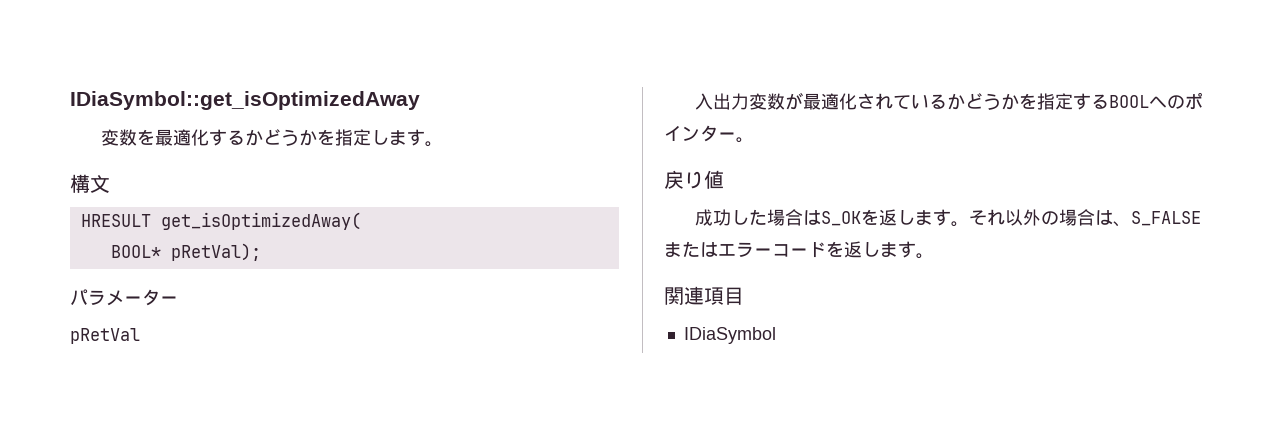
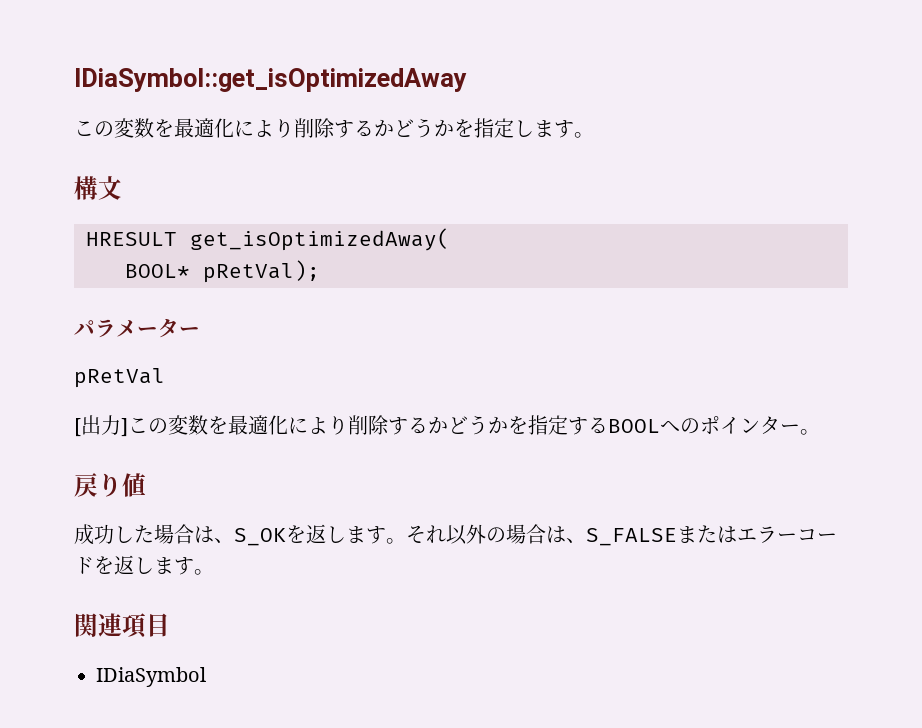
- 変数を最適化するかどうかを指定します。
+ この変数を最適化により削除するかどうかを指定します。
- 入出力変数が最適化されているかどうかを指定するBOOLへのポインター。
+ [出力]この変数を最適化により削除するかどうかを指定するBOOLへのポインター。
- 成功した場合はS_OKを返します。
+ 成功した場合は、S_OKを返します。

